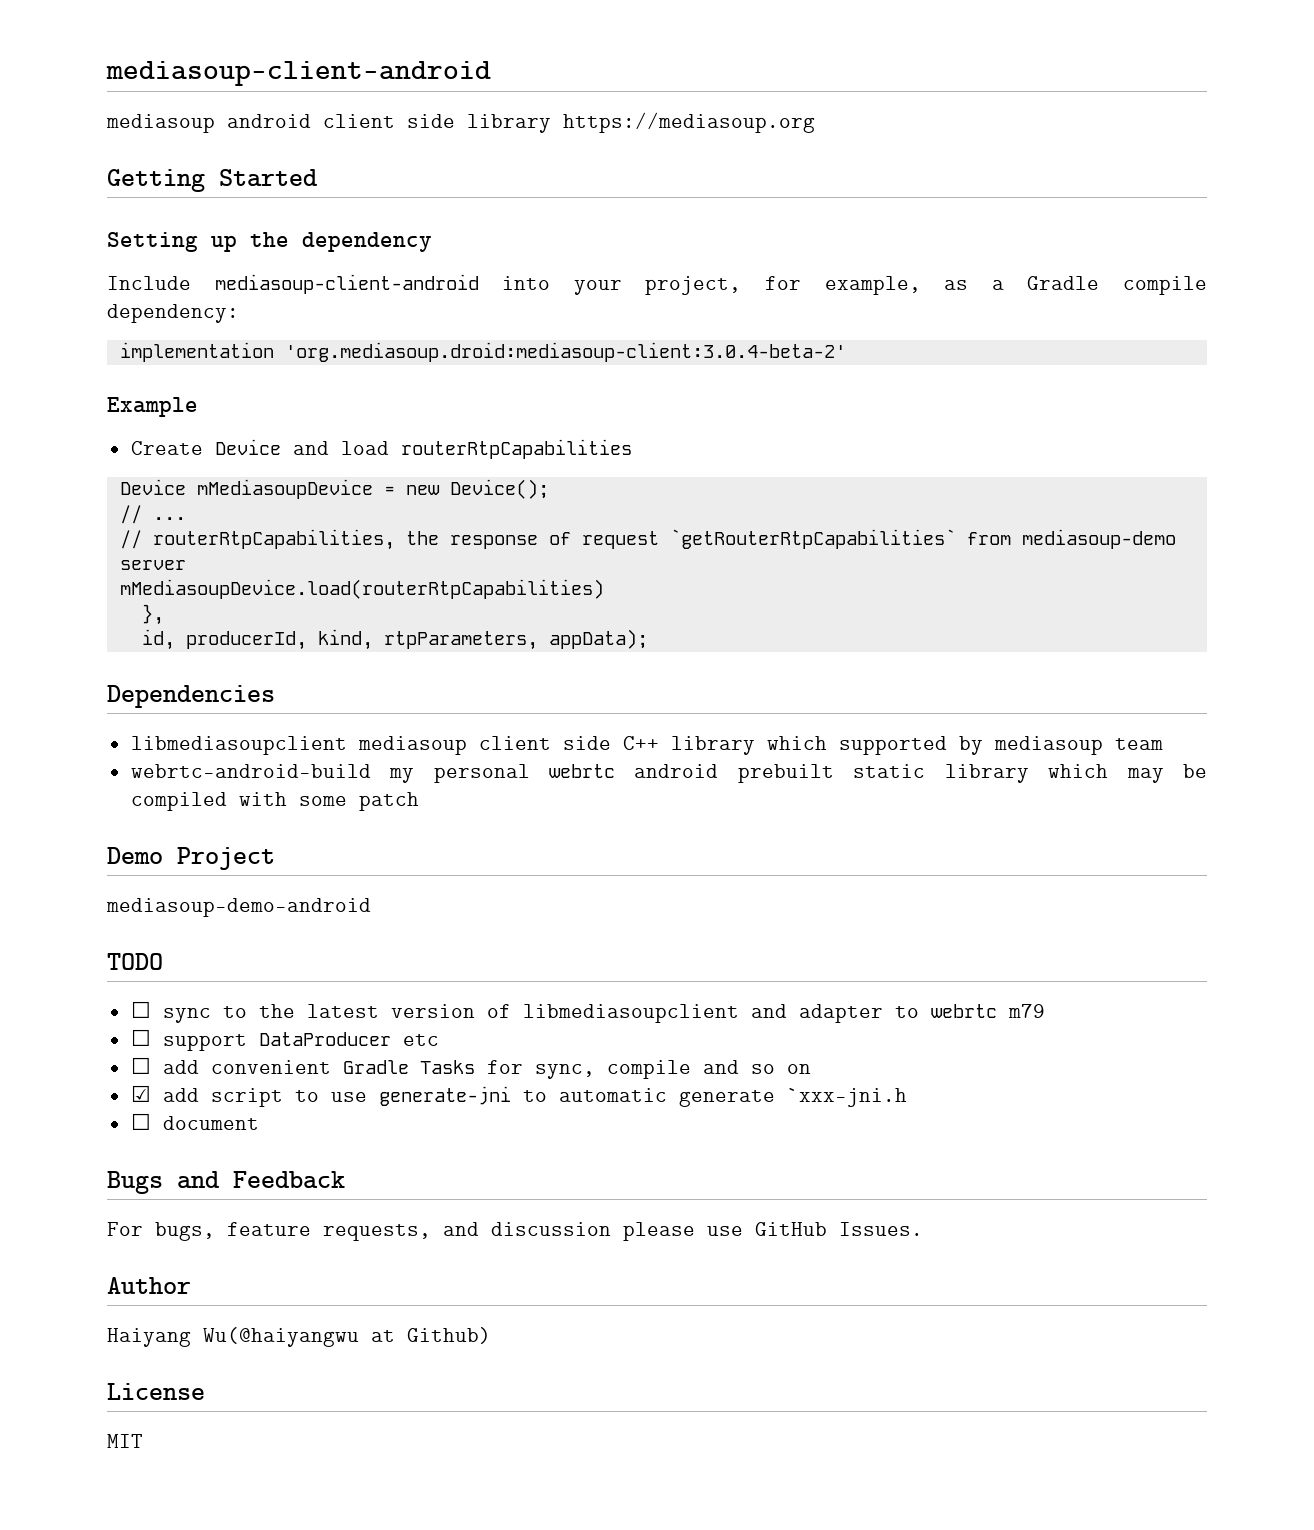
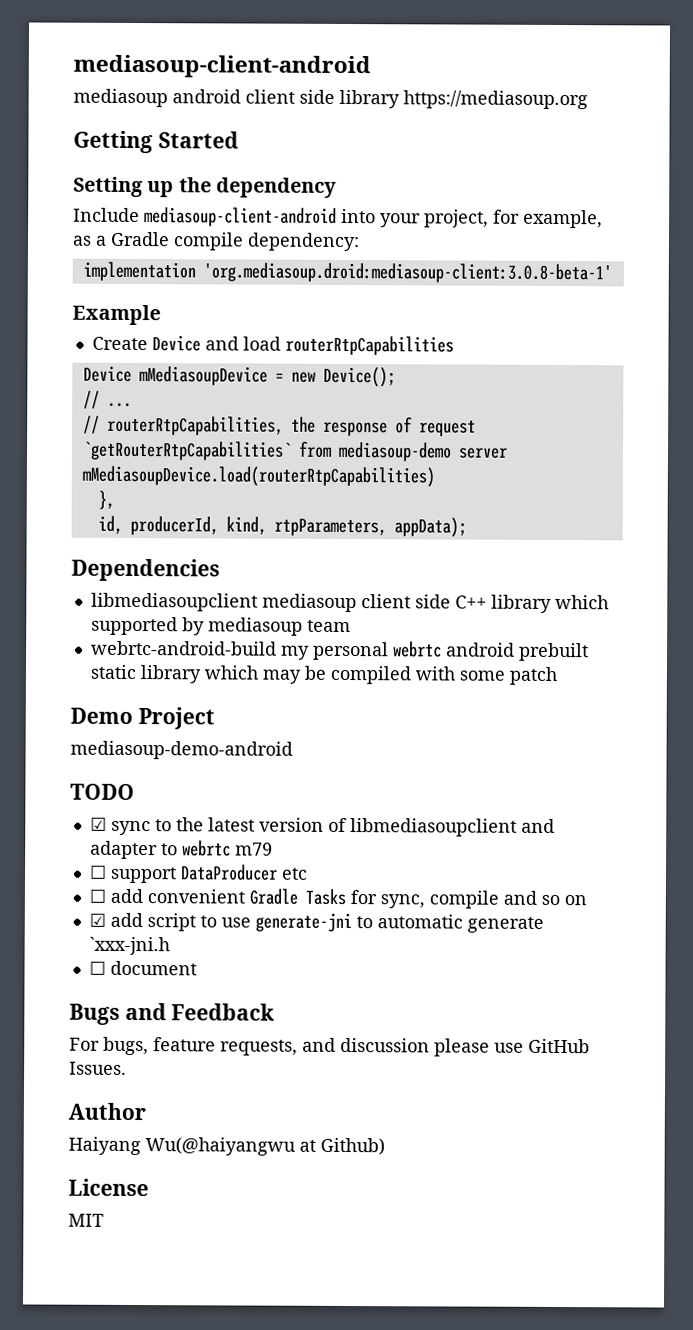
- implementation 'org.mediasoup.droid:mediasoup-client:3.0.4-beta-2'
+ implementation 'org.mediasoup.droid:mediasoup-client:3.0.8-beta-1'
- ☐ sync to the latest version of libmediasoupclient and adapter to webrtc m79
+ ☑ sync to the latest version of libmediasoupclient and adapter to webrtc m79

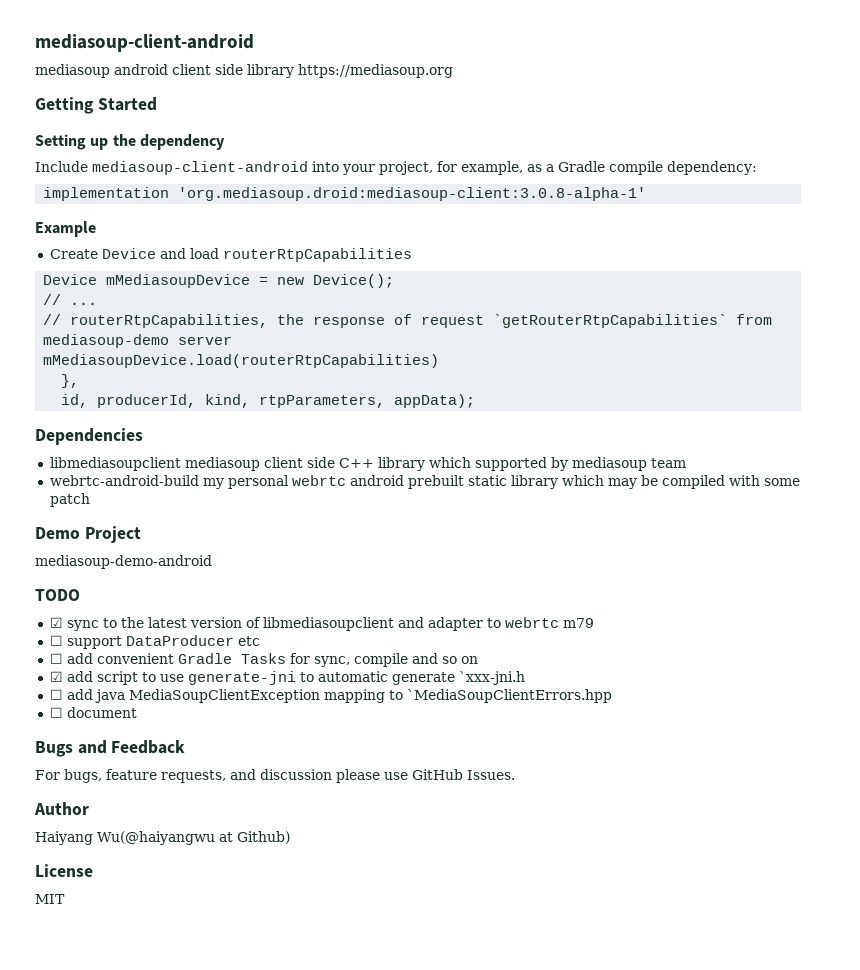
- implementation 'org.mediasoup.droid:mediasoup-client:3.0.8-beta-1'
+ implementation 'org.mediasoup.droid:mediasoup-client:3.0.8-alpha-1'
+ ☐ add java MediaSoupClientException mapping to `MediaSoupClientErrors.hpp

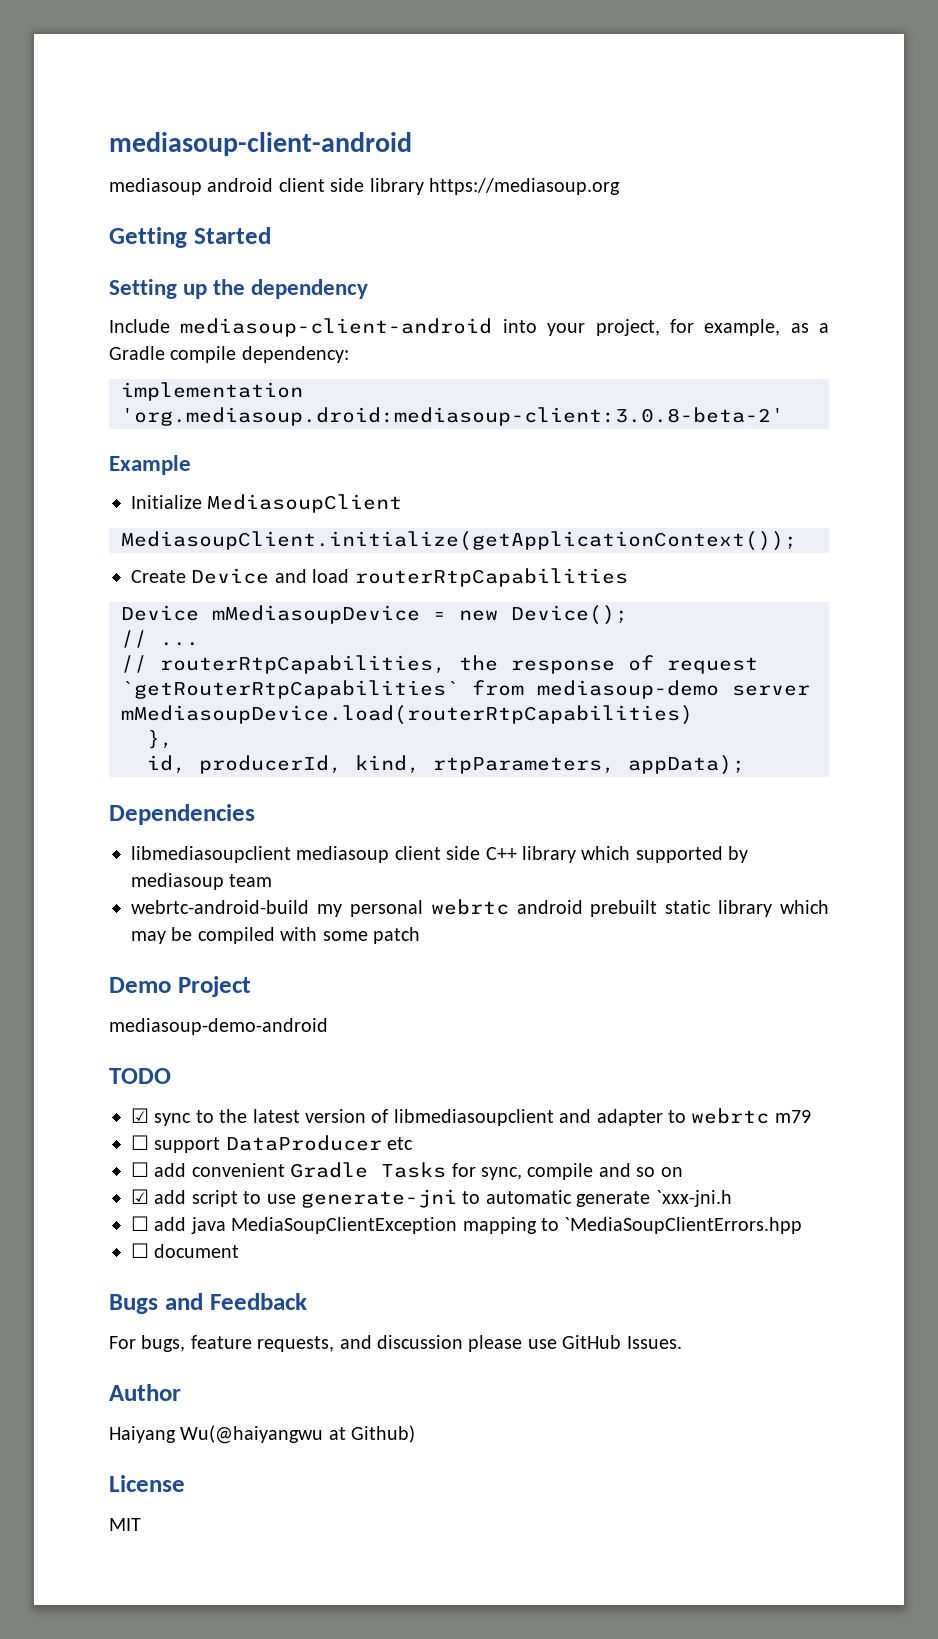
- implementation 'org.mediasoup.droid:mediasoup-client:3.0.8-alpha-1'
+ implementation 'org.mediasoup.droid:mediasoup-client:3.0.8-beta-2'
+ Initialize MediasoupClient
+ MediasoupClient.initialize(getApplicationContext());

